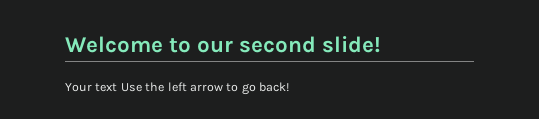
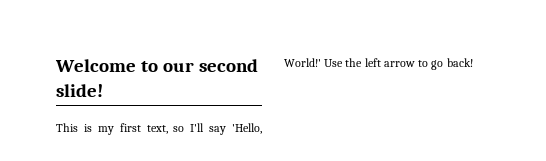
- Your text Use the left arrow to go back!
+ This is my first text, so I'll say 'Hello, World!' Use the left arrow to go back!

